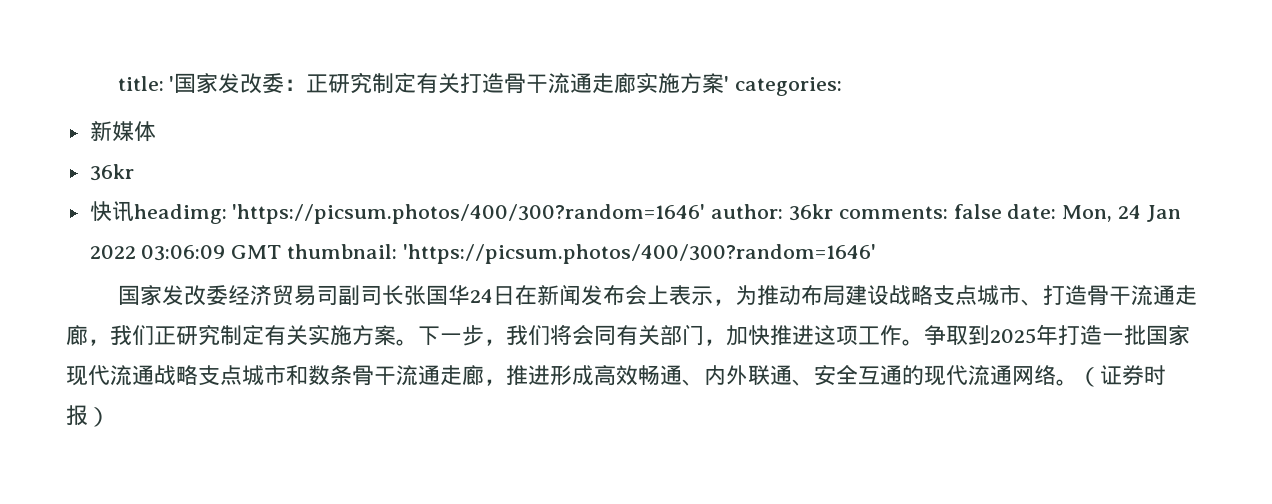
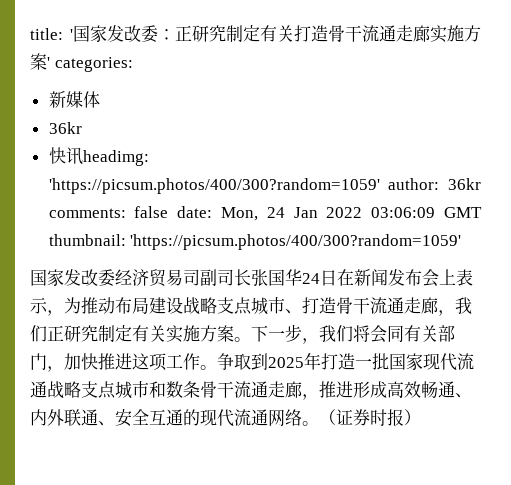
- 快讯headimg: 'https://picsum.photos/400/300?random=1646' author: 36kr comments: false date: Mon, 24 Jan 2022 03:06:09 GMT thumbnail: 'https://picsum.photos/400/300?random=1646'
+ 快讯headimg: 'https://picsum.photos/400/300?random=1059' author: 36kr comments: false date: Mon, 24 Jan 2022 03:06:09 GMT thumbnail: 'https://picsum.photos/400/300?random=1059'

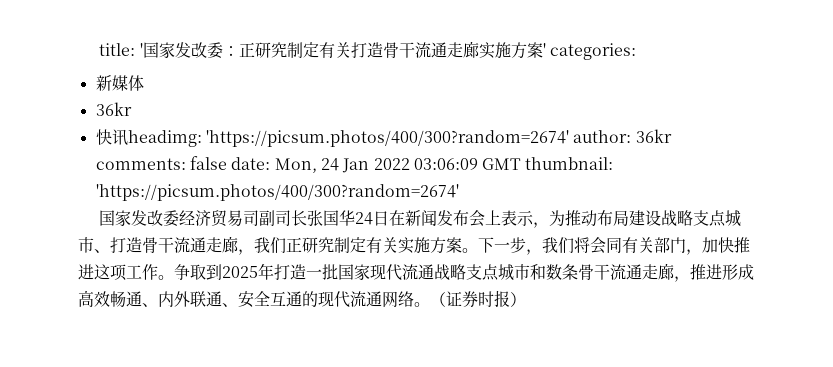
- 快讯headimg: 'https://picsum.photos/400/300?random=1059' author: 36kr comments: false date: Mon, 24 Jan 2022 03:06:09 GMT thumbnail: 'https://picsum.photos/400/300?random=1059'
+ 快讯headimg: 'https://picsum.photos/400/300?random=2674' author: 36kr comments: false date: Mon, 24 Jan 2022 03:06:09 GMT thumbnail: 'https://picsum.photos/400/300?random=2674'

